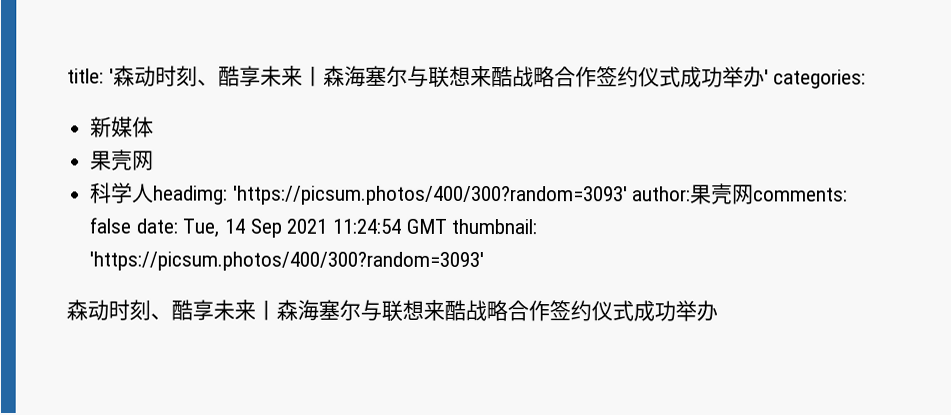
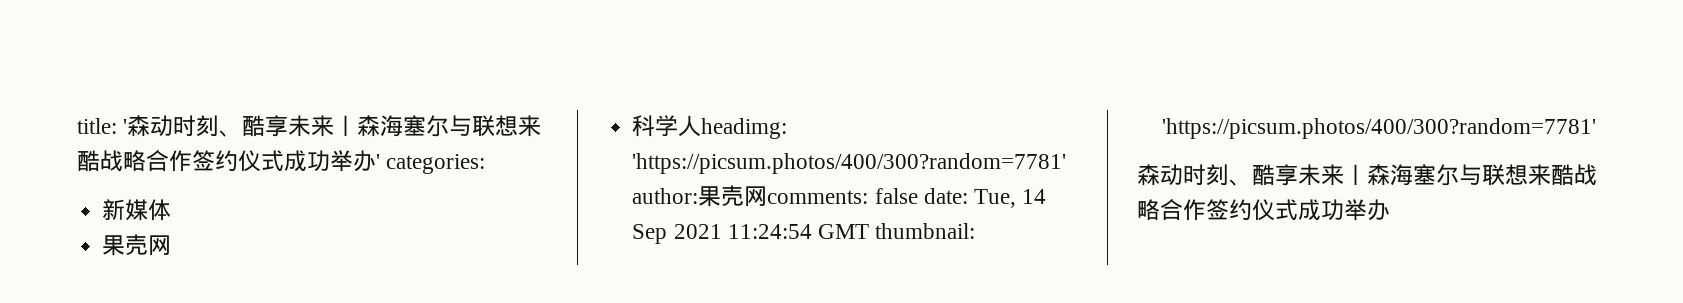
- 科学人headimg: 'https://picsum.photos/400/300?random=3093' author:果壳网comments: false date: Tue, 14 Sep 2021 11:24:54 GMT thumbnail: 'https://picsum.photos/400/300?random=3093'
+ 科学人headimg: 'https://picsum.photos/400/300?random=7781' author:果壳网comments: false date: Tue, 14 Sep 2021 11:24:54 GMT thumbnail: 'https://picsum.photos/400/300?random=7781'

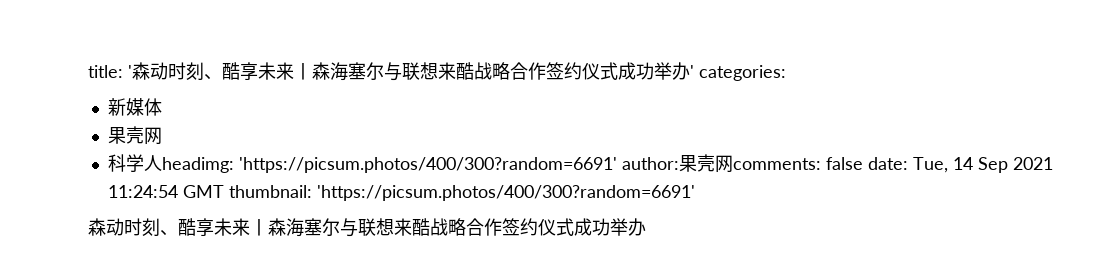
- 科学人headimg: 'https://picsum.photos/400/300?random=7781' author:果壳网comments: false date: Tue, 14 Sep 2021 11:24:54 GMT thumbnail: 'https://picsum.photos/400/300?random=7781'
+ 科学人headimg: 'https://picsum.photos/400/300?random=6691' author:果壳网comments: false date: Tue, 14 Sep 2021 11:24:54 GMT thumbnail: 'https://picsum.photos/400/300?random=6691'

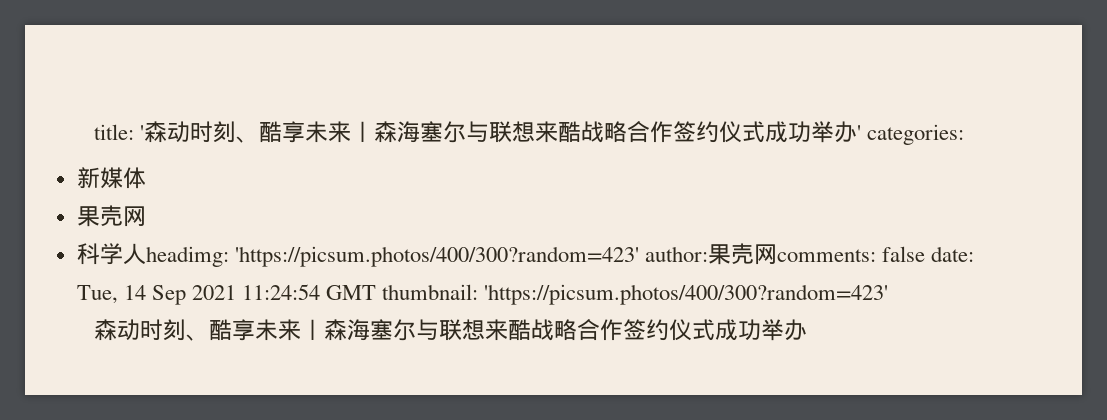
- 科学人headimg: 'https://picsum.photos/400/300?random=6691' author:果壳网comments: false date: Tue, 14 Sep 2021 11:24:54 GMT thumbnail: 'https://picsum.photos/400/300?random=6691'
+ 科学人headimg: 'https://picsum.photos/400/300?random=423' author:果壳网comments: false date: Tue, 14 Sep 2021 11:24:54 GMT thumbnail: 'https://picsum.photos/400/300?random=423'

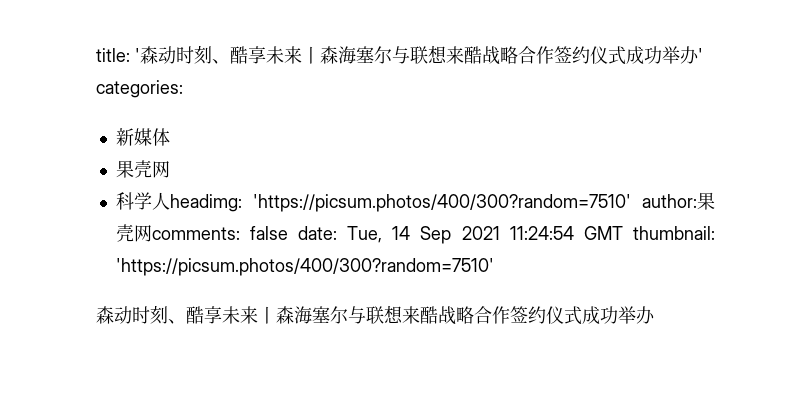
- 科学人headimg: 'https://picsum.photos/400/300?random=423' author:果壳网comments: false date: Tue, 14 Sep 2021 11:24:54 GMT thumbnail: 'https://picsum.photos/400/300?random=423'
+ 科学人headimg: 'https://picsum.photos/400/300?random=7510' author:果壳网comments: false date: Tue, 14 Sep 2021 11:24:54 GMT thumbnail: 'https://picsum.photos/400/300?random=7510'

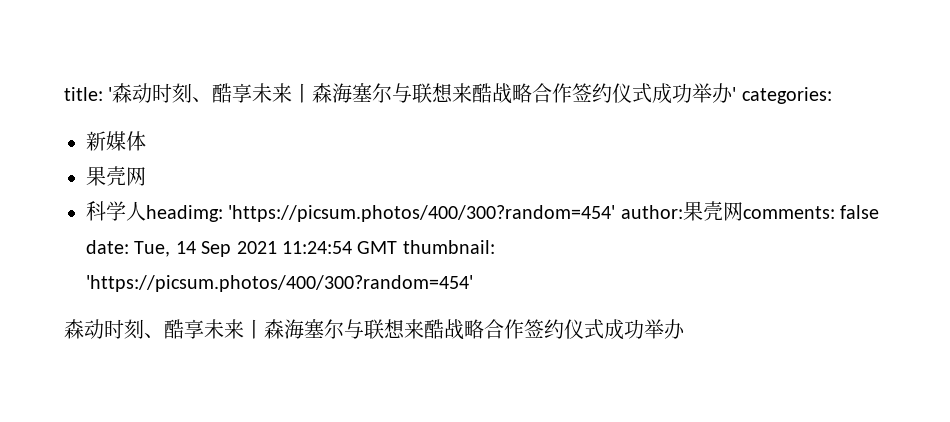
- 科学人headimg: 'https://picsum.photos/400/300?random=7510' author:果壳网comments: false date: Tue, 14 Sep 2021 11:24:54 GMT thumbnail: 'https://picsum.photos/400/300?random=7510'
+ 科学人headimg: 'https://picsum.photos/400/300?random=454' author:果壳网comments: false date: Tue, 14 Sep 2021 11:24:54 GMT thumbnail: 'https://picsum.photos/400/300?random=454'

